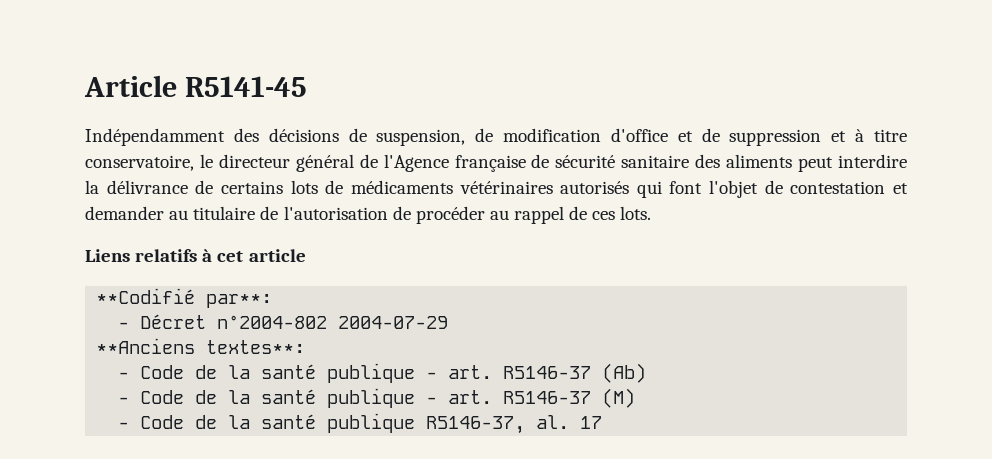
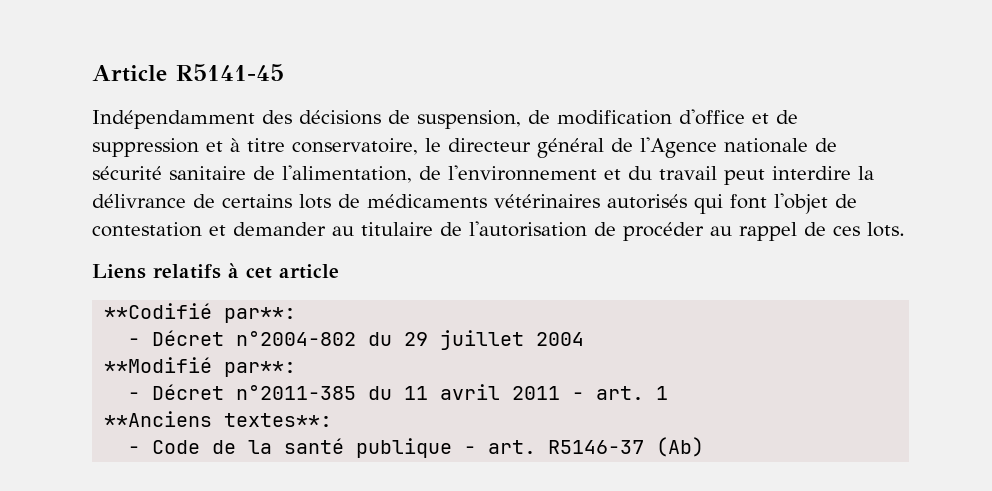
- Indépendamment des décisions de suspension, de modification d'office et de suppression et à titre conservatoire, le directeur général de l'Agence française de sécurité sanitaire des aliments peut interdire la délivrance de certains lots de médicaments vétérinaires autorisés qui font l'objet de contestation et demander au titulaire de l'autorisation de procéder au rappel de ces lots.
+ Indépendamment des décisions de suspension, de modification d'office et de suppression et à titre conservatoire, le directeur général de l'Agence nationale de sécurité sanitaire de l'alimentation, de l'environnement et du travail peut interdire la délivrance de certains lots de médicaments vétérinaires autorisés qui font l'objet de contestation et demander au titulaire de l'autorisation de procéder au rappel de ces lots.
- - Décret n°2004-802 2004-07-29
+ - Décret n°2004-802 du 29 juillet 2004
+ **Modifié par**:
+ - Décret n°2011-385 du 11 avril 2011 - art. 1
- - Code de la santé publique - art. R5146-37 (M)
- - Code de la santé publique R5146-37, al. 17

